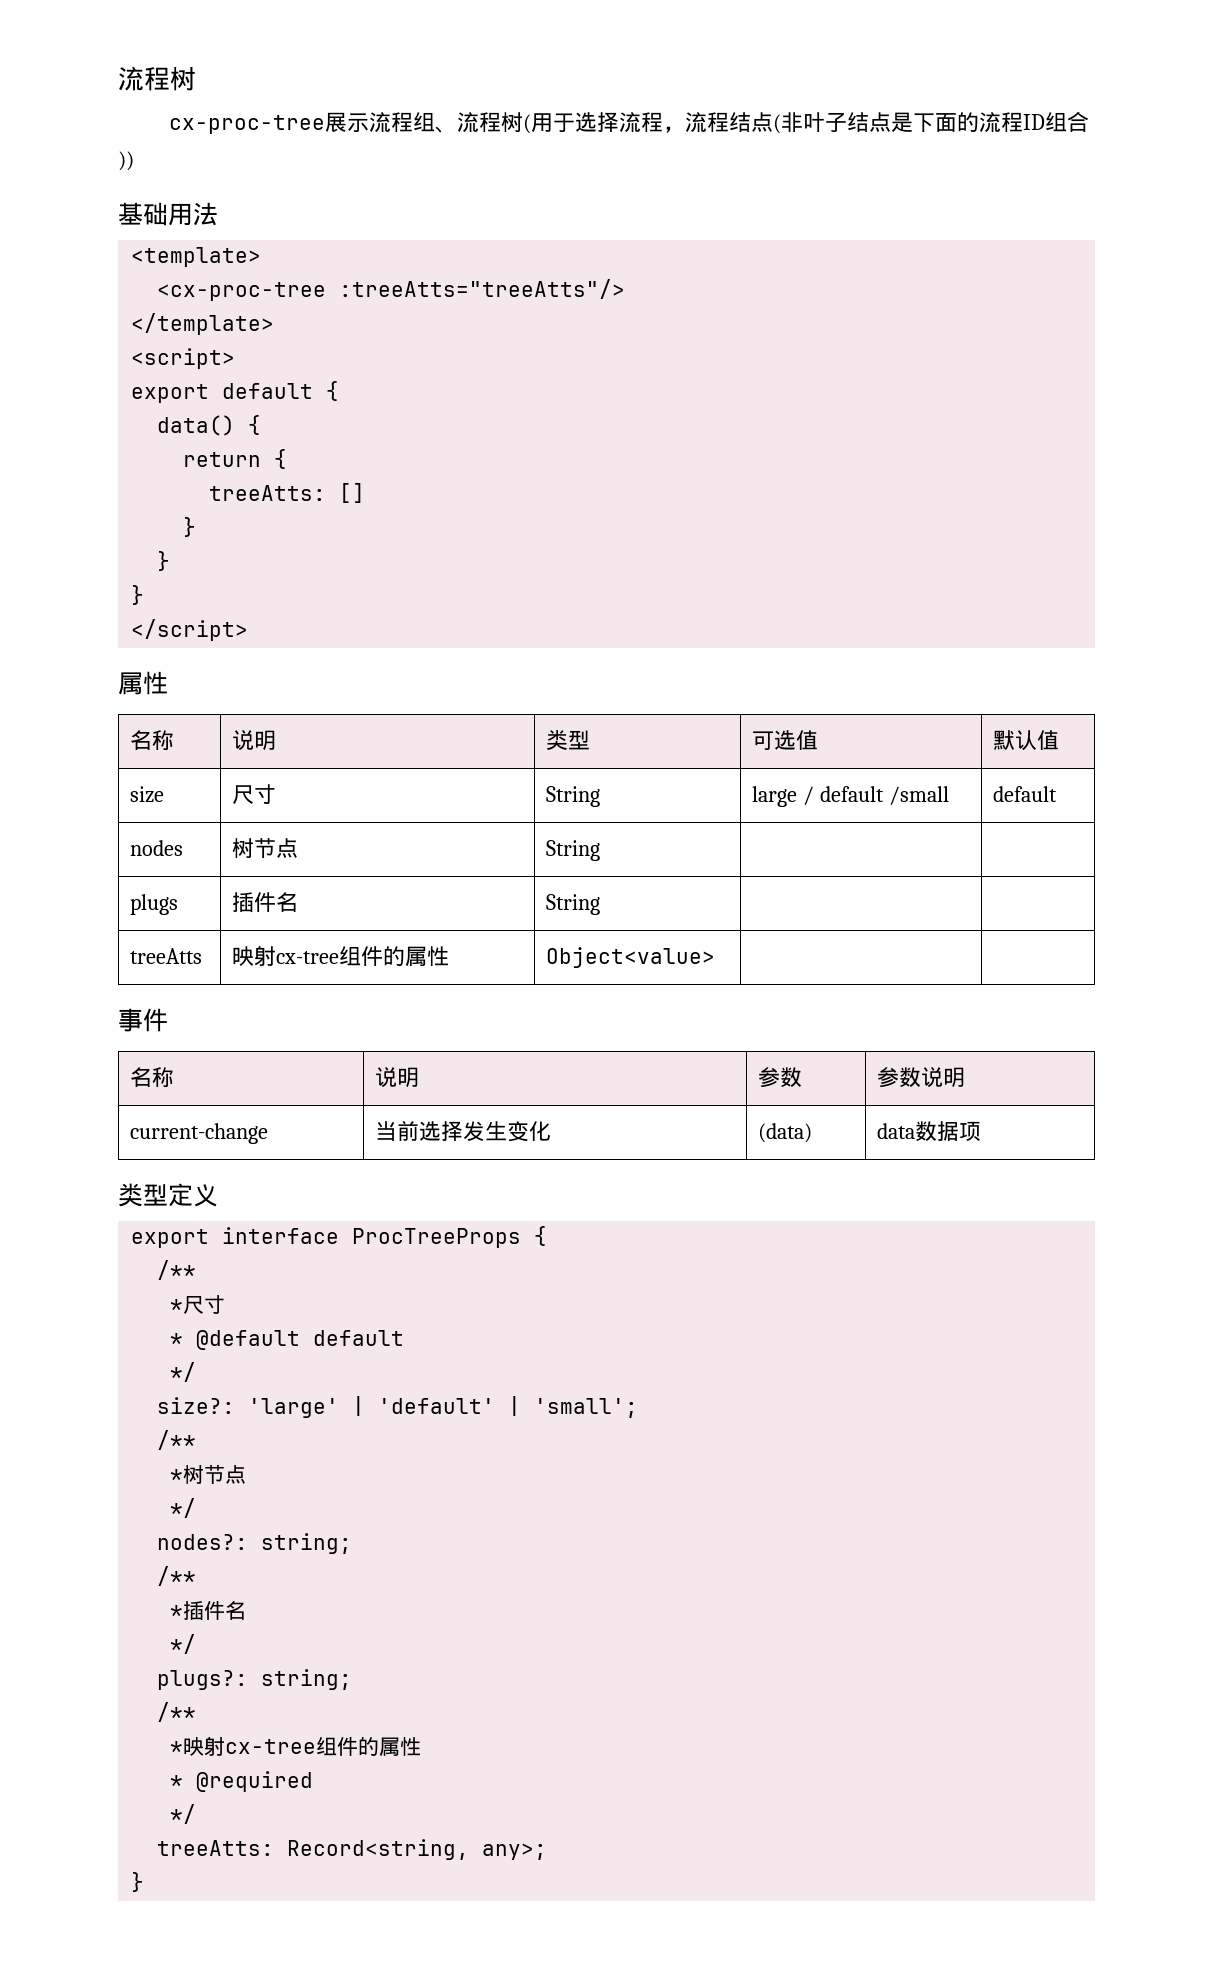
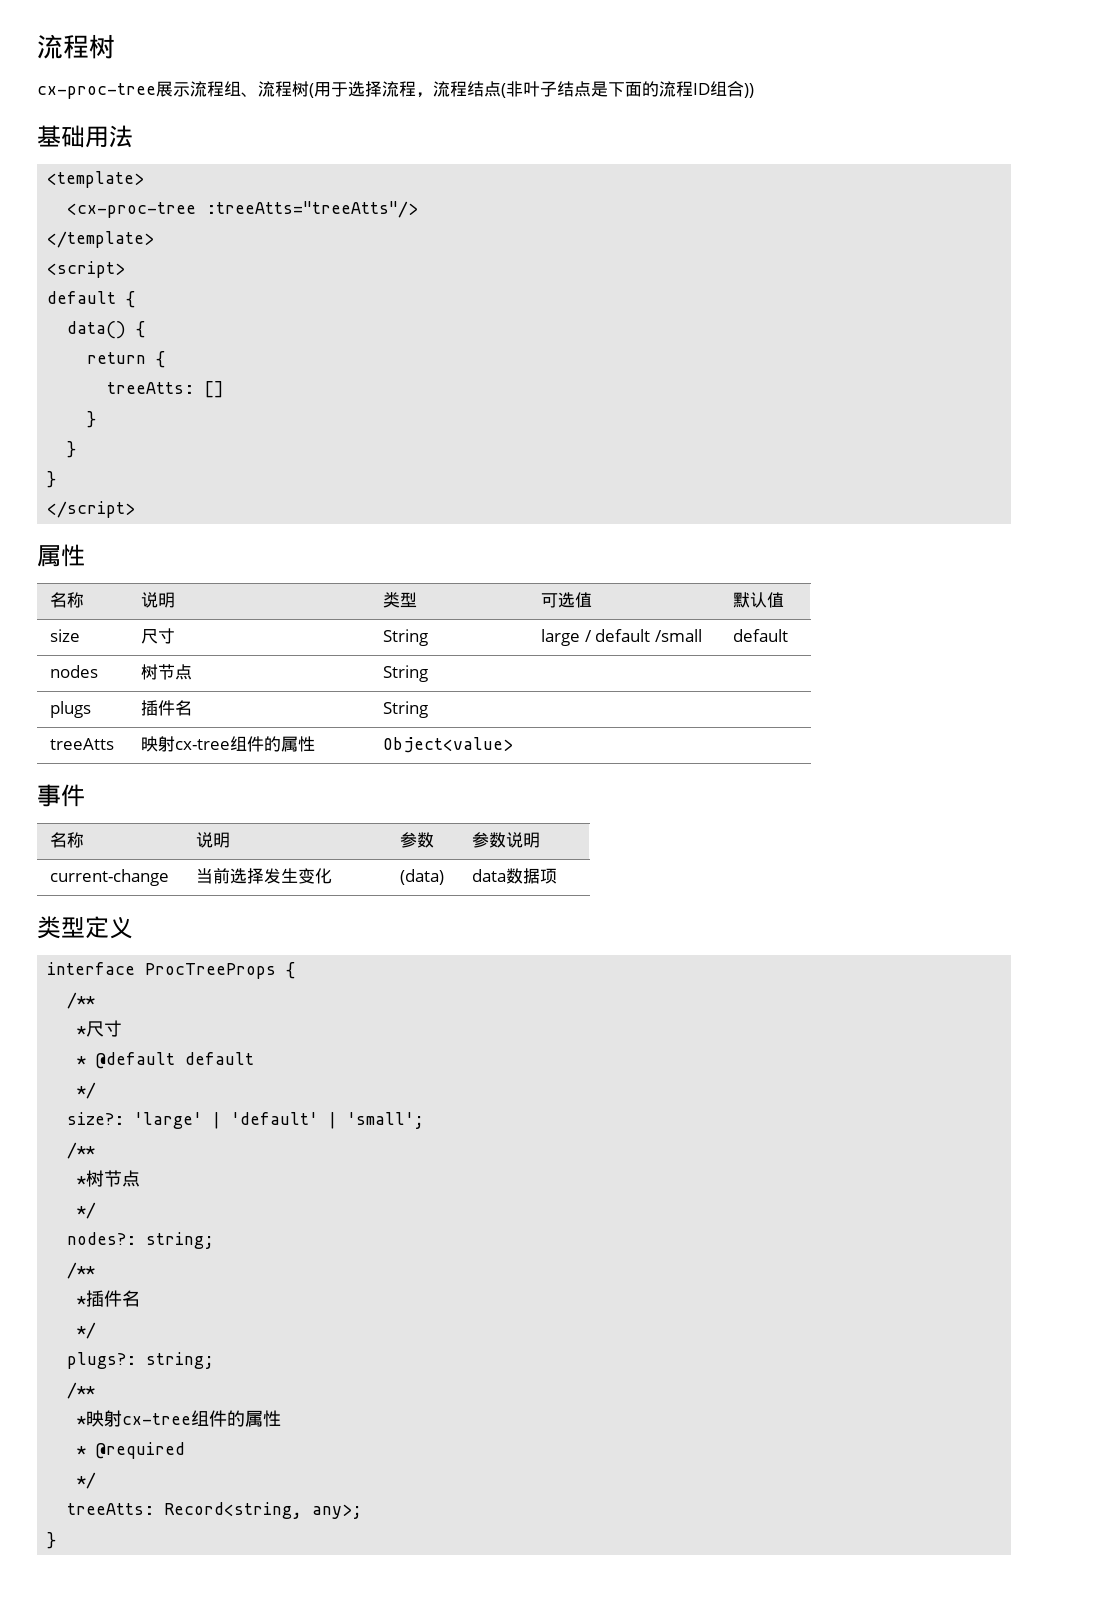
- export default {
+ default {
- export interface ProcTreeProps {
+ interface ProcTreeProps {

